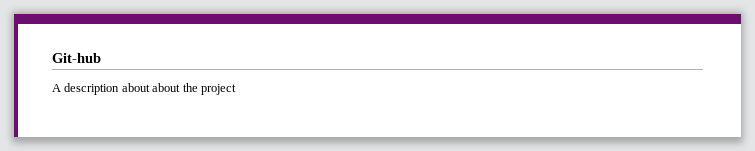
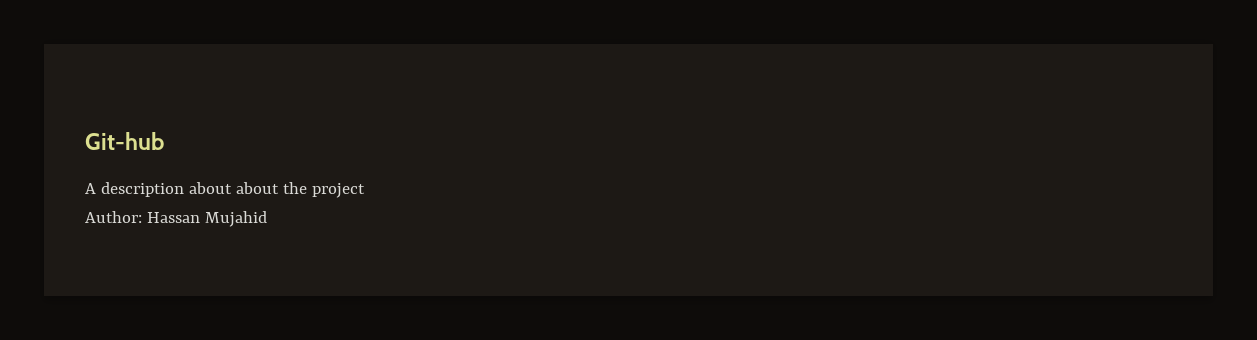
+ Author: Hassan Mujahid

